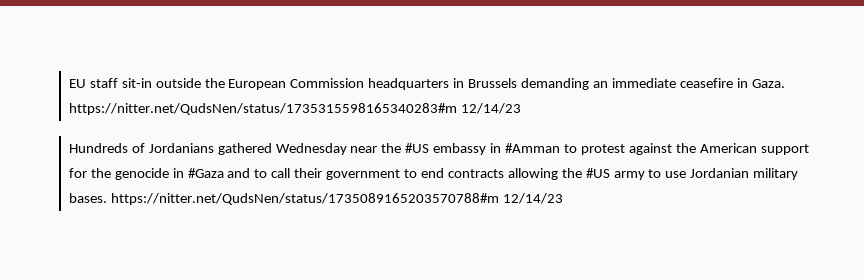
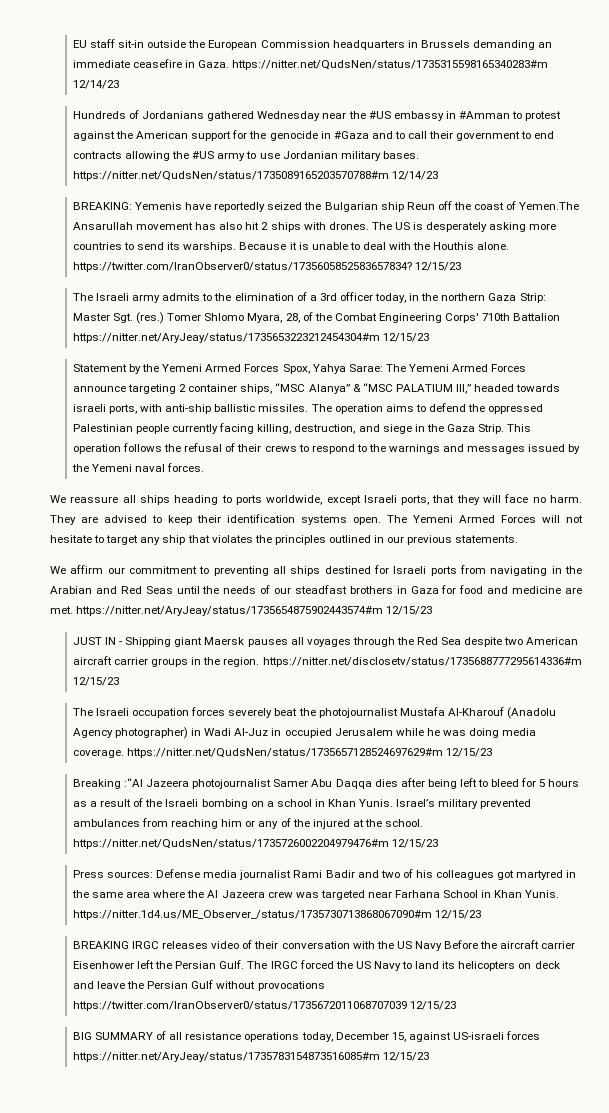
+ BREAKING: Yemenis have reportedly seized the Bulgarian ship Reun off the coast of Yemen.The Ansarullah movement has also hit 2 ships with drones. The US is desperately asking more countries to send its warships. Because it is unable to deal with the Houthis alone. https://twitter.com/IranObserver0/status/1735605852583657834? 12/15/23
+ The Israeli army admits to the elimination of a 3rd officer today, in the northern Gaza Strip: Master Sgt. (res.) Tomer Shlomo Myara, 28, of the Combat Engineering Corps' 710th Battalion https://nitter.net/AryJeay/status/1735653223212454304#m 12/15/23
+ Statement by the Yemeni Armed Forces Spox, Yahya Sarae: The Yemeni Armed Forces announce targeting 2 container ships, “MSC Alanya” & “MSC PALATIUM III,” headed towards israeli ports, with anti-ship ballistic missiles. The operation aims to defend the oppressed Palestinian people currently facing killing, destruction, and siege in the Gaza Strip. This operation follows the refusal of their crews to respond to the warnings and messages issued by the Yemeni naval forces.
+ We reassure all ships heading to ports worldwide, except Israeli ports, that they will face no harm. They are advised to keep their identification systems open. The Yemeni Armed Forces will not hesitate to target any ship that violates the principles outlined in our previous statements.
+ We affirm our commitment to preventing all ships destined for Israeli ports from navigating in the Arabian and Red Seas until the needs of our steadfast brothers in Gaza for food and medicine are met. https://nitter.net/AryJeay/status/1735654875902443574#m 12/15/23
+ JUST IN - Shipping giant Maersk pauses all voyages through the Red Sea despite two American aircraft carrier groups in the region. https://nitter.net/disclosetv/status/1735688777295614336#m 12/15/23
+ The Israeli occupation forces severely beat the photojournalist Mustafa Al-Kharouf (Anadolu Agency photographer) in Wadi Al-Juz in occupied Jerusalem while he was doing media coverage. https://nitter.net/QudsNen/status/1735657128524697629#m 12/15/23
+ Breaking :“Al Jazeera photojournalist Samer Abu Daqqa dies after being left to bleed for 5 hours as a result of the Israeli bombing on a school in Khan Yunis. Israel’s military prevented ambulances from reaching him or any of the injured at the school. https://nitter.net/QudsNen/status/1735726002204979476#m 12/15/23
+ Press sources: Defense media journalist Rami Badir and two of his colleagues got martyred in the same area where the Al Jazeera crew was targeted near Farhana School in Khan Yunis. https://nitter.1d4.us/ME_Observer_/status/1735730713868067090#m 12/15/23
+ BREAKING IRGC releases video of their conversation with the US Navy Before the aircraft carrier Eisenhower left the Persian Gulf. The IRGC forced the US Navy to land its helicopters on deck and leave the Persian Gulf without provocations https://twitter.com/IranObserver0/status/1735672011068707039 12/15/23
+ BIG SUMMARY of all resistance operations today, December 15, against US-israeli forces https://nitter.net/AryJeay/status/1735783154873516085#m 12/15/23

